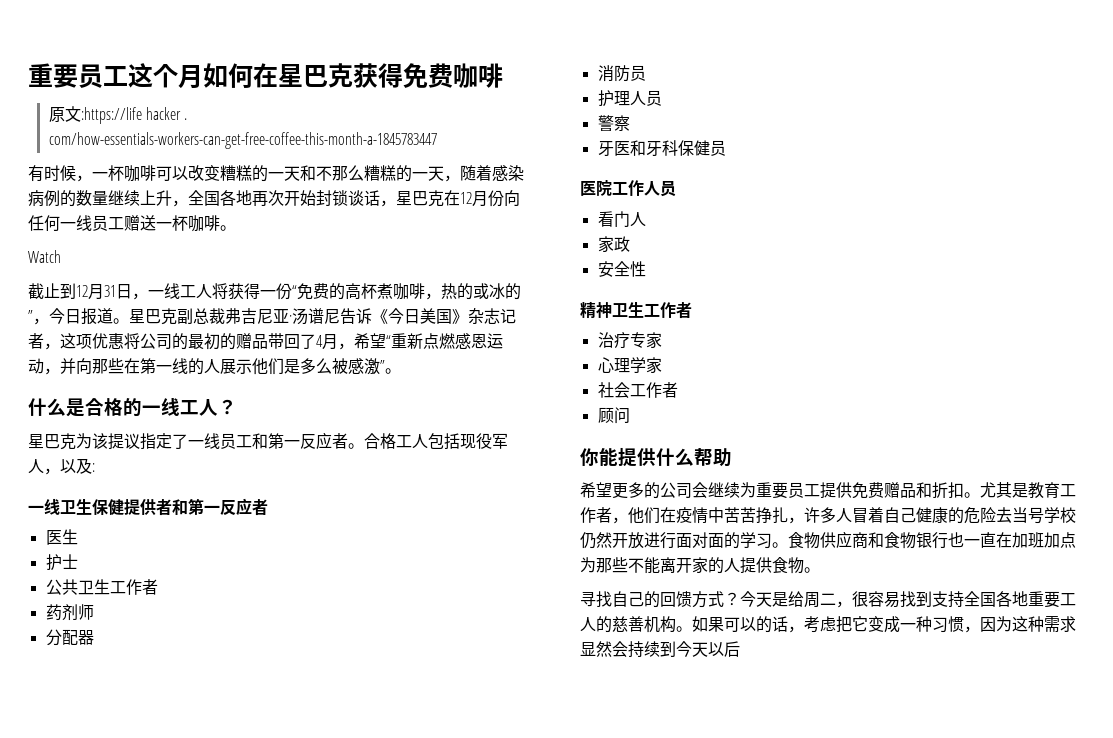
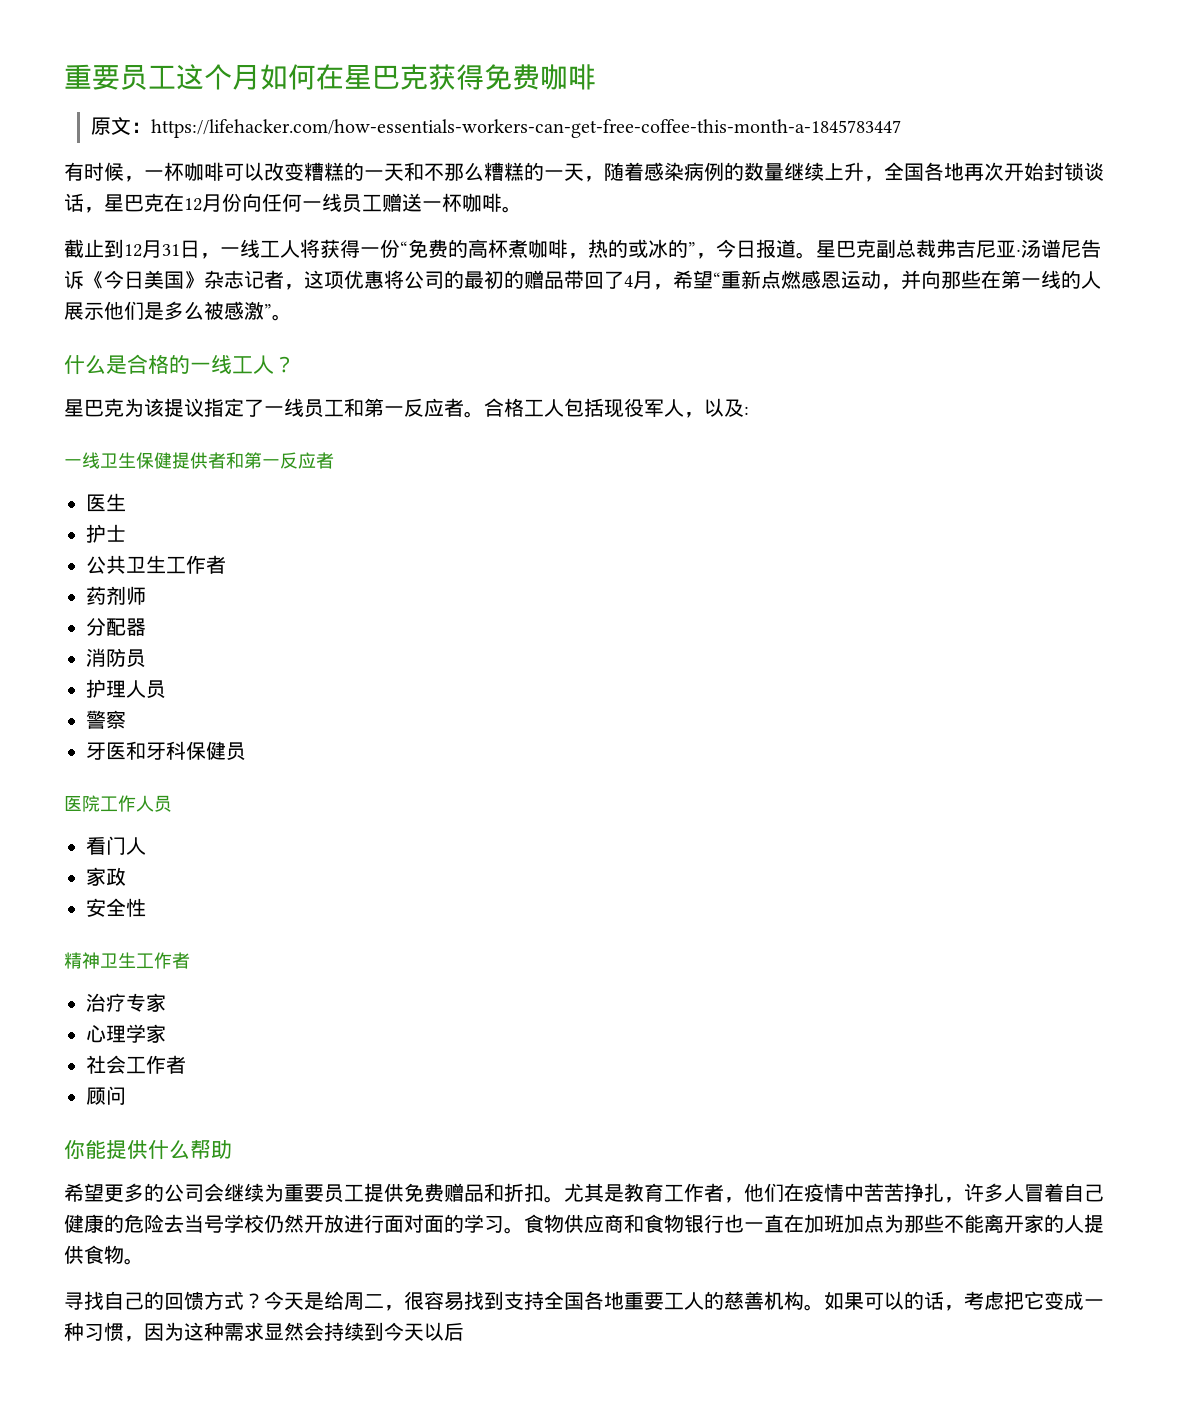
- 原文:https://life hacker . com/how-essentials-workers-can-get-free-coffee-this-month-a-1845783447
+ 原文：https://lifehacker.com/how-essentials-workers-can-get-free-coffee-this-month-a-1845783447
- Watch

